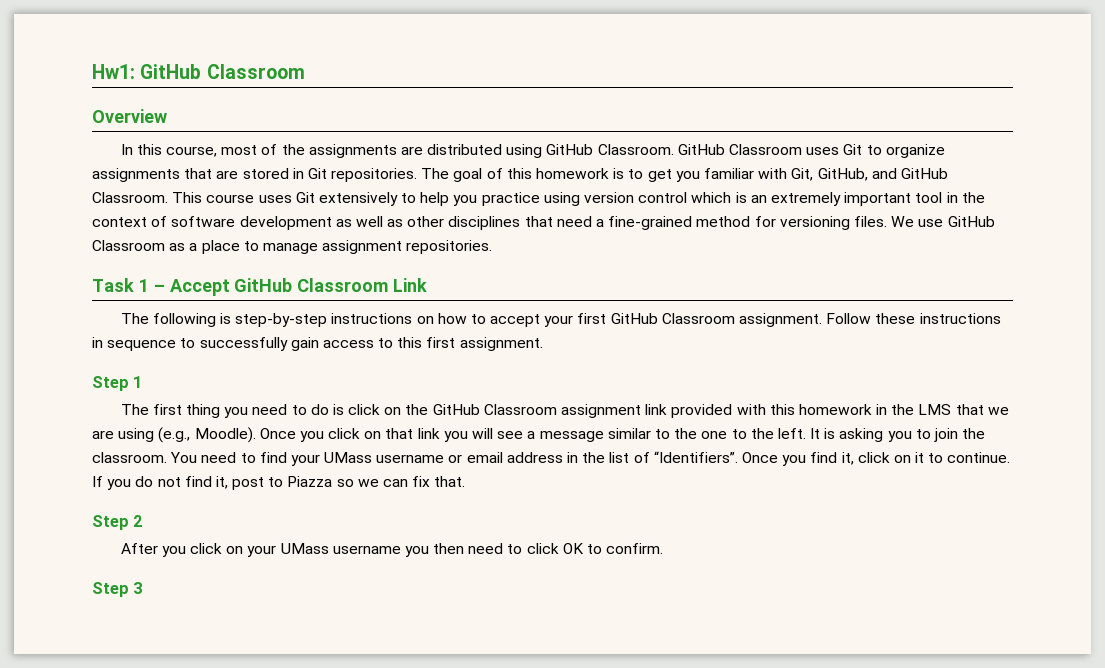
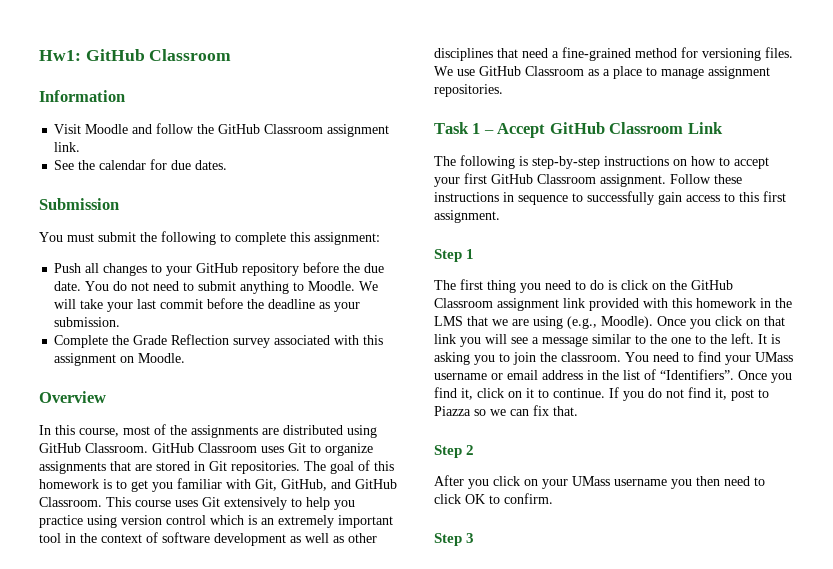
+ Information
+ Visit Moodle and follow the GitHub Classroom assignment link.
+ See the calendar for due dates.
+ Submission
+ You must submit the following to complete this assignment:
+ Push all changes to your GitHub repository before the due date. You do not need to submit anything to Moodle. We will take your last commit before the deadline as your submission.
+ Complete the Grade Reflection survey associated with this assignment on Moodle.

